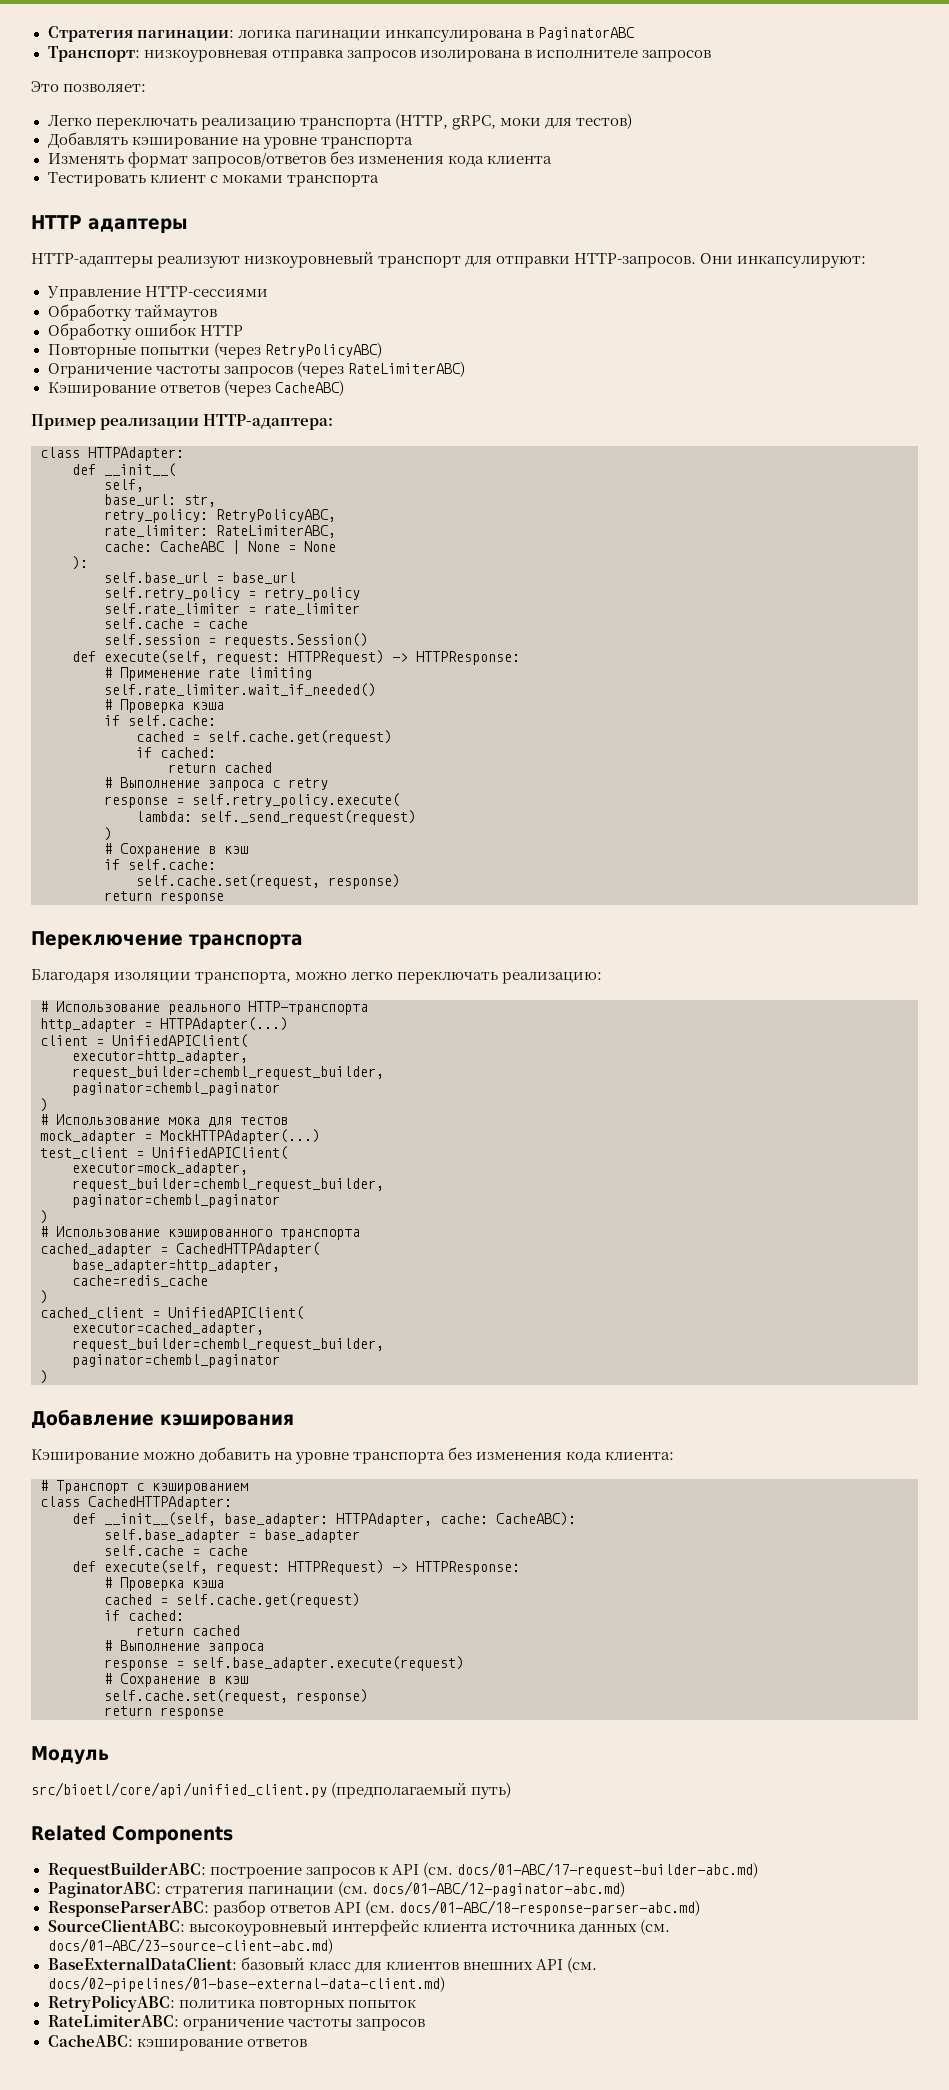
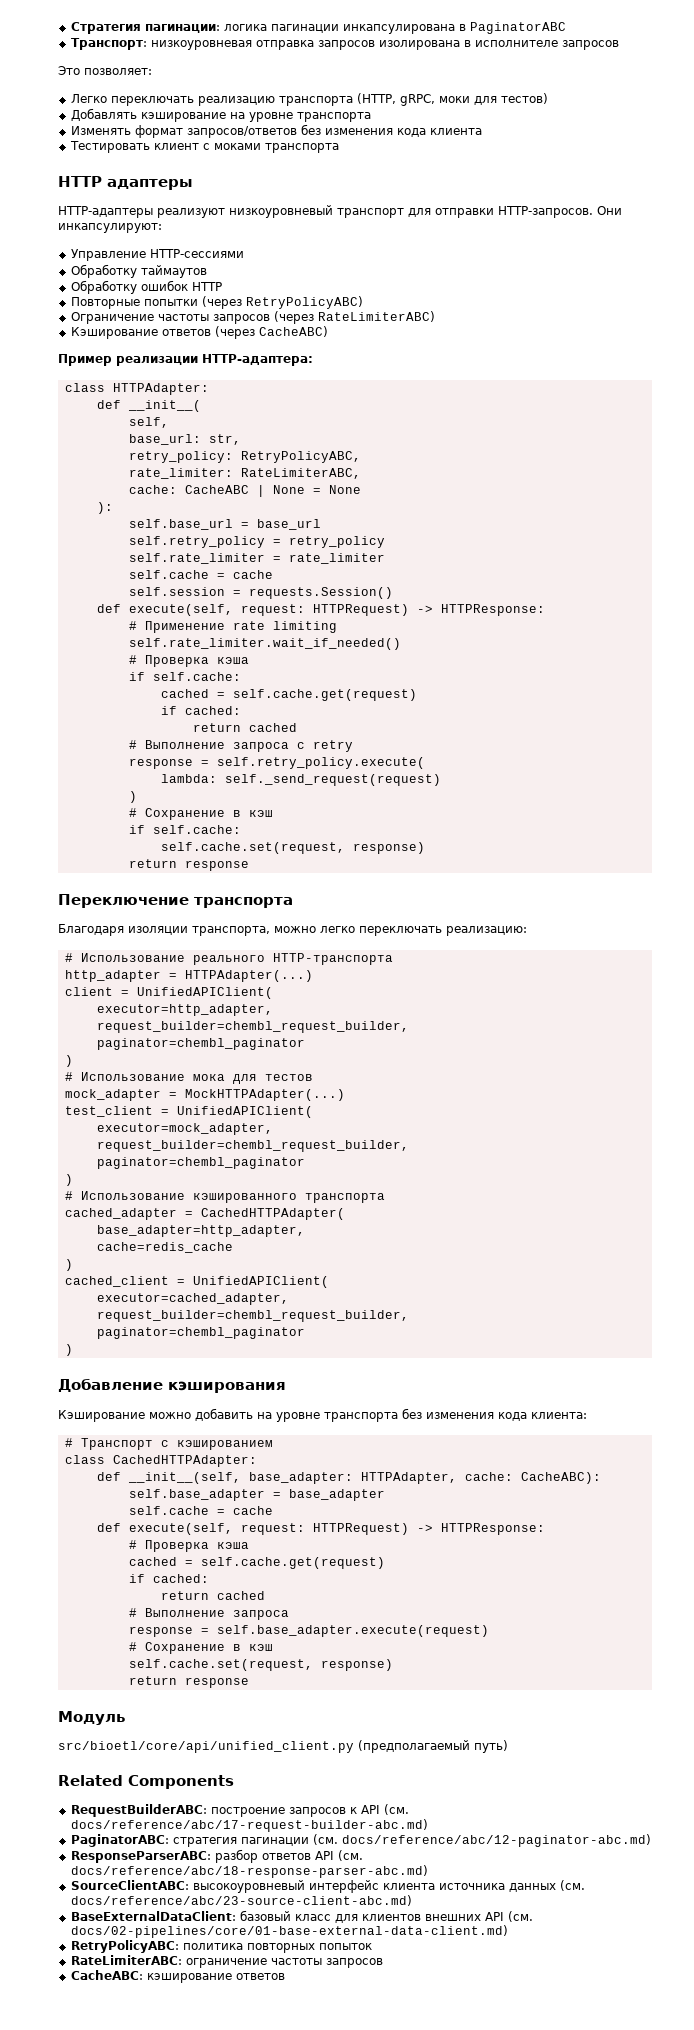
- RequestBuilderABC: построение запросов к API (см. docs/01-ABC/17-request-builder-abc.md)
+ RequestBuilderABC: построение запросов к API (см. docs/reference/abc/17-request-builder-abc.md)
- PaginatorABC: стратегия пагинации (см. docs/01-ABC/12-paginator-abc.md)
+ PaginatorABC: стратегия пагинации (см. docs/reference/abc/12-paginator-abc.md)
- ResponseParserABC: разбор ответов API (см. docs/01-ABC/18-response-parser-abc.md)
+ ResponseParserABC: разбор ответов API (см. docs/reference/abc/18-response-parser-abc.md)
- SourceClientABC: высокоуровневый интерфейс клиента источника данных (см. docs/01-ABC/23-source-client-abc.md)
+ SourceClientABC: высокоуровневый интерфейс клиента источника данных (см. docs/reference/abc/23-source-client-abc.md)
- BaseExternalDataClient: базовый класс для клиентов внешних API (см. docs/02-pipelines/01-base-external-data-client.md)
+ BaseExternalDataClient: базовый класс для клиентов внешних API (см. docs/02-pipelines/core/01-base-external-data-client.md)

